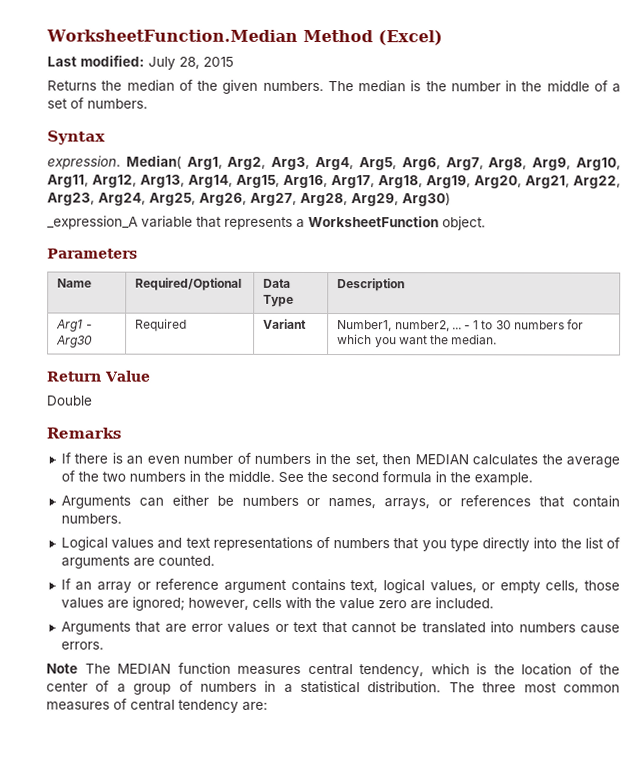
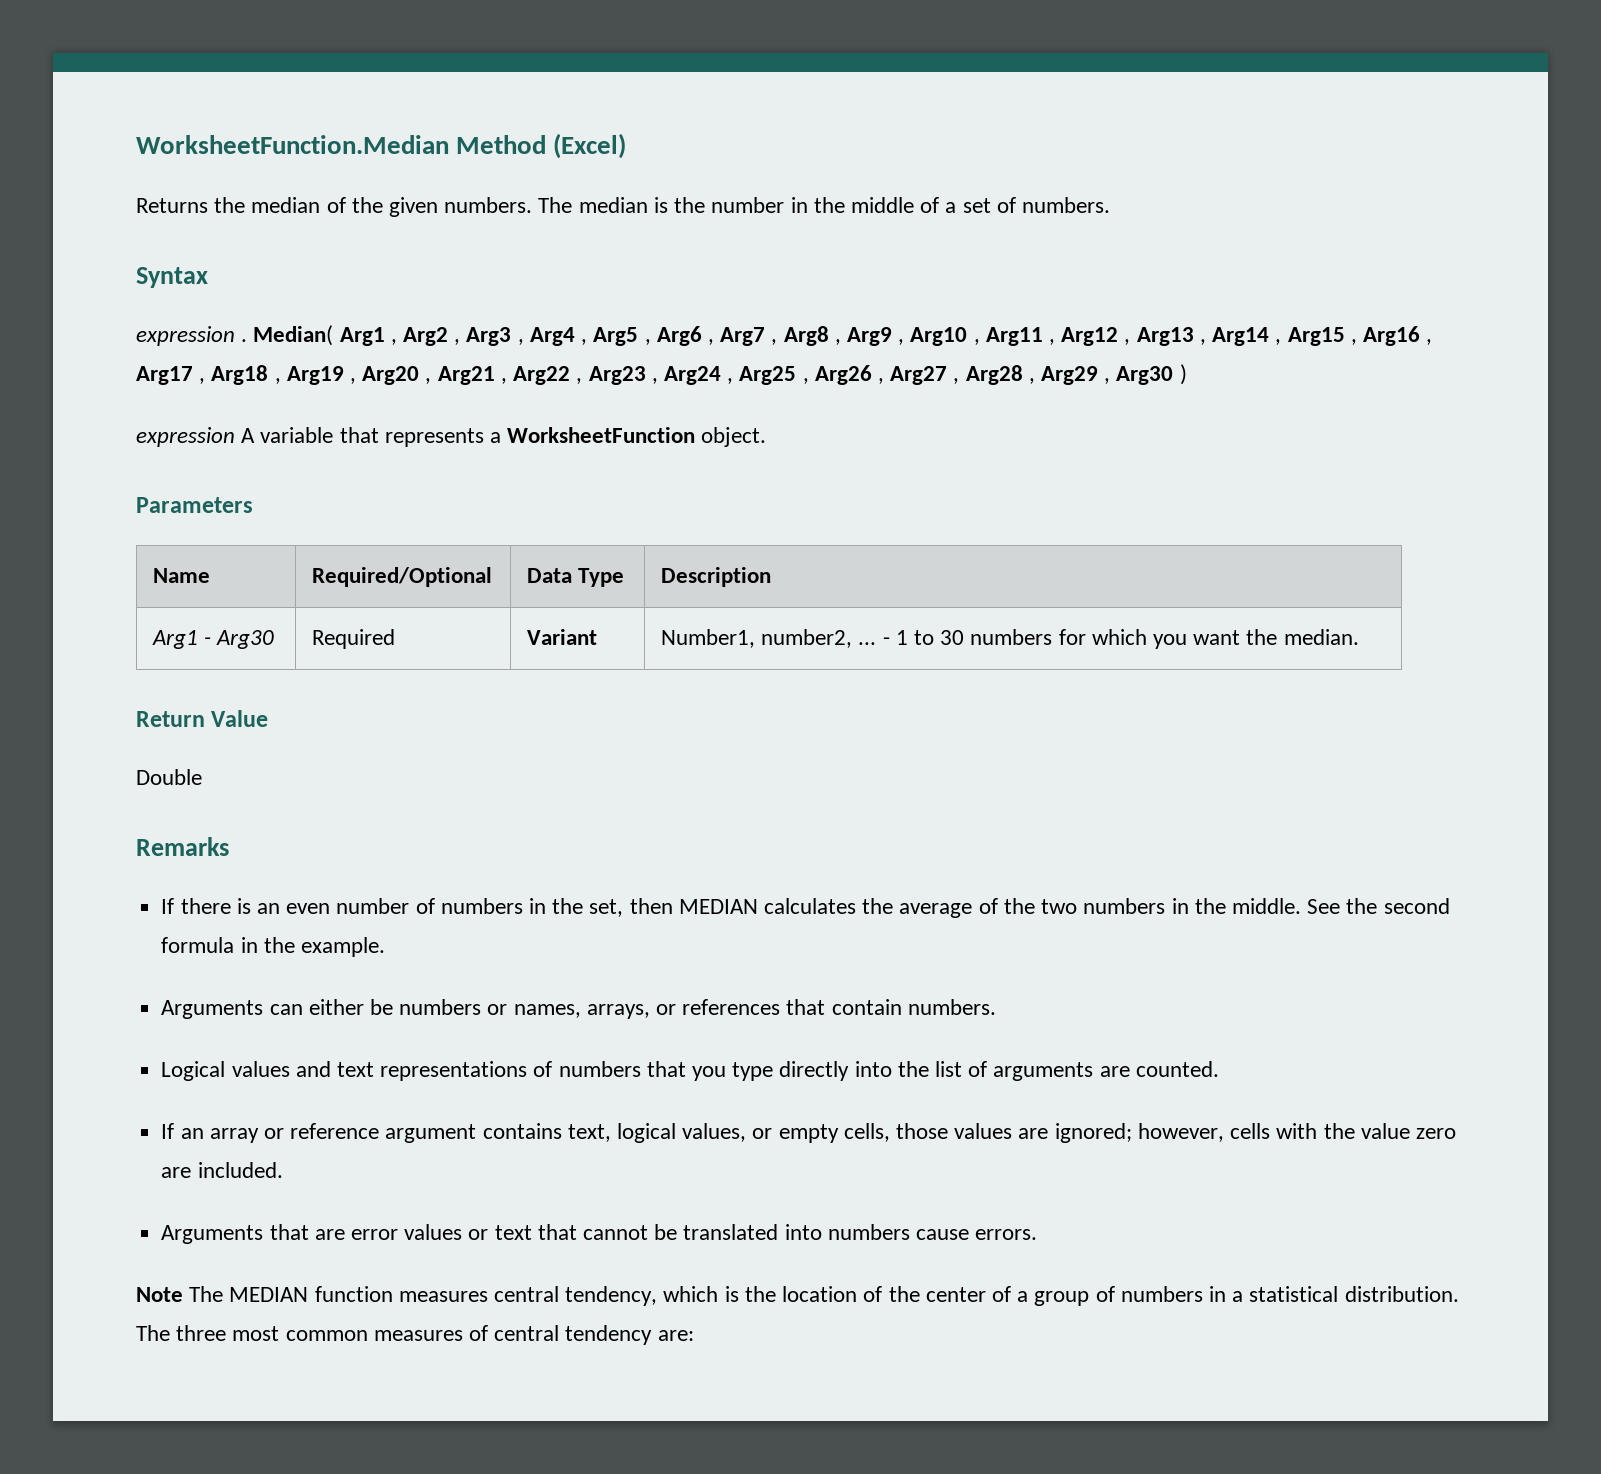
- Last modified: July 28, 2015
- expression. Median( Arg1, Arg2, Arg3, Arg4, Arg5, Arg6, Arg7, Arg8, Arg9, Arg10, Arg11, Arg12, Arg13, Arg14, Arg15, Arg16, Arg17, Arg18, Arg19, Arg20, Arg21, Arg22, Arg23, Arg24, Arg25, Arg26, Arg27, Arg28, Arg29, Arg30)
- _expression_A variable that represents a WorksheetFunction object.
+ expression . Median( Arg1 , Arg2 , Arg3 , Arg4 , Arg5 , Arg6 , Arg7 , Arg8 , Arg9 , Arg10 , Arg11 , Arg12 , Arg13 , Arg14 , Arg15 , Arg16 , Arg17 , Arg18 , Arg19 , Arg20 , Arg21 , Arg22 , Arg23 , Arg24 , Arg25 , Arg26 , Arg27 , Arg28 , Arg29 , Arg30 )
+ expression A variable that represents a WorksheetFunction object.

